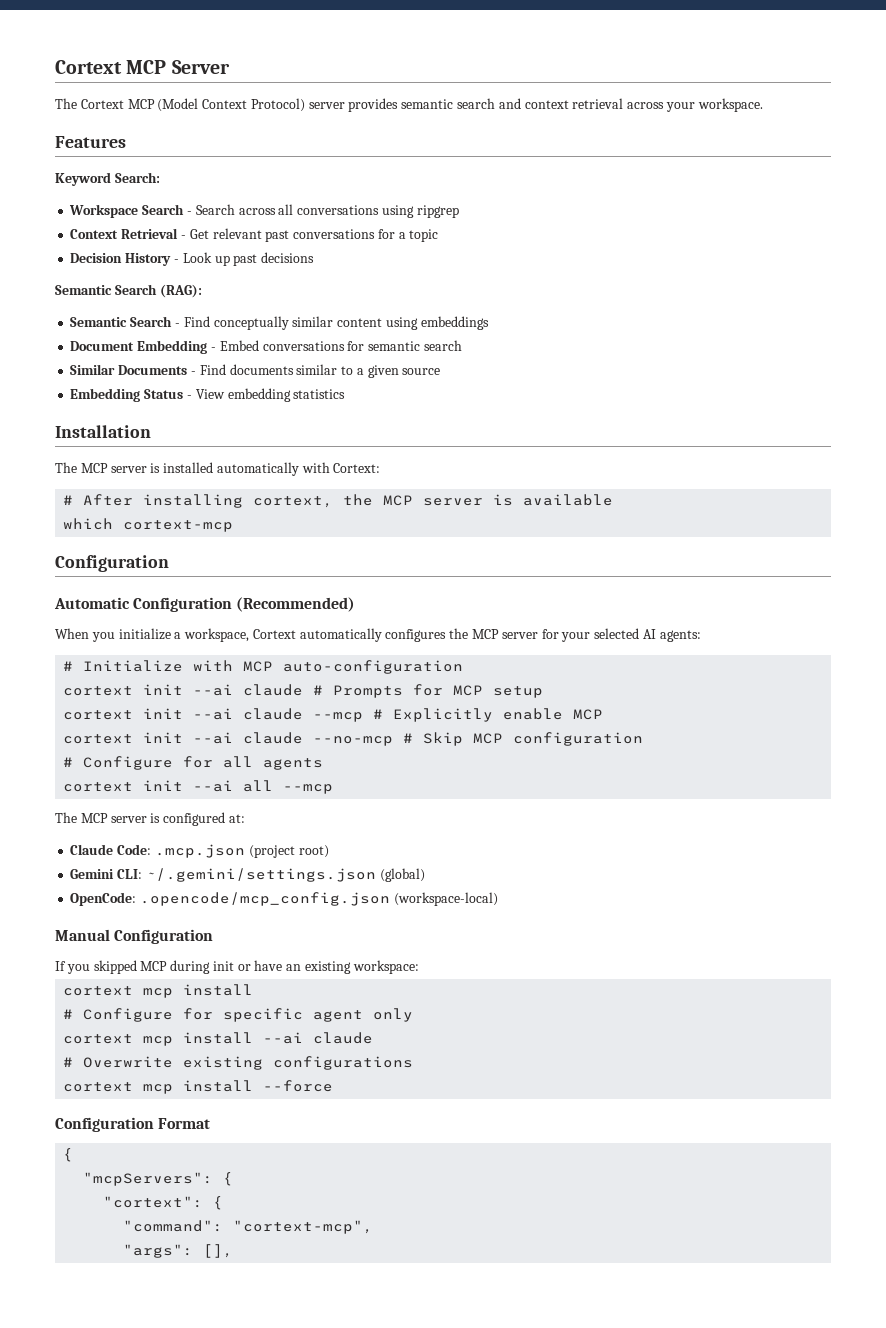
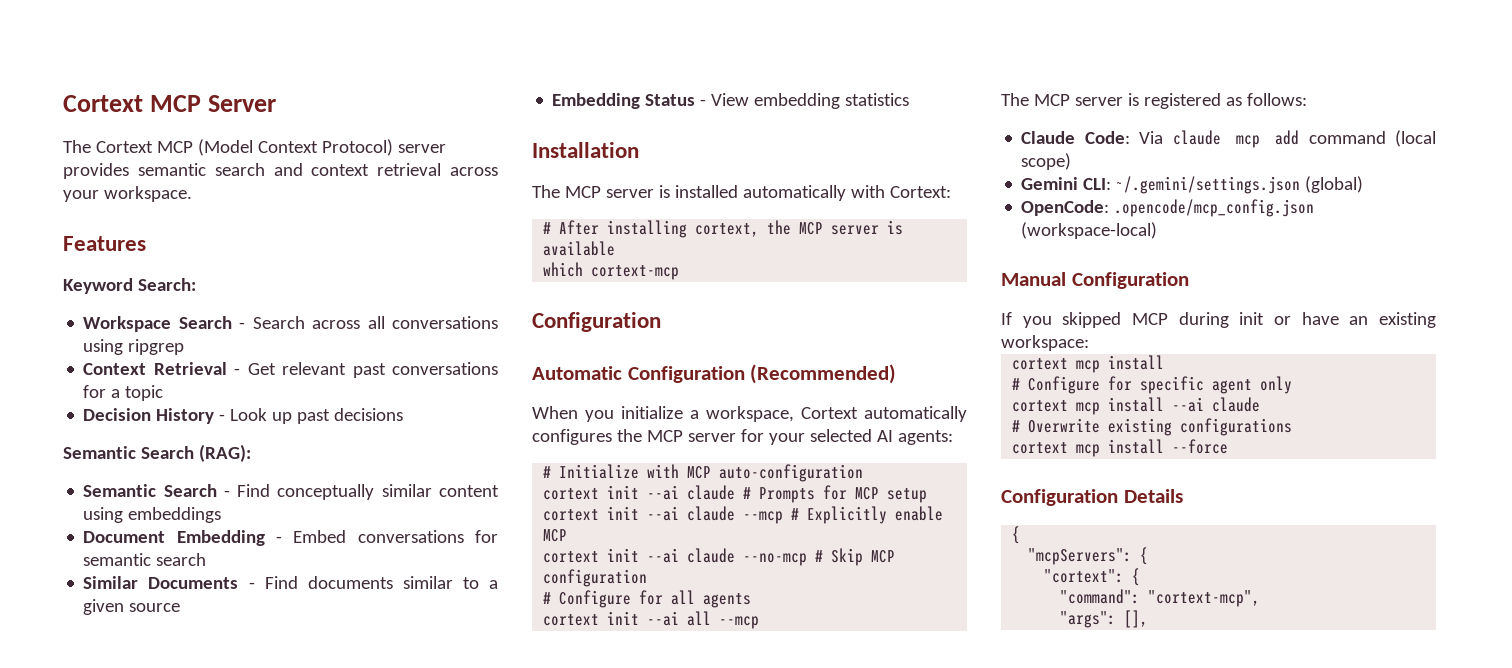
- The MCP server is configured at:
+ The MCP server is registered as follows:
- Claude Code: .mcp.json (project root)
+ Claude Code: Via claude mcp add command (local scope)
- Configuration Format
+ Configuration Details

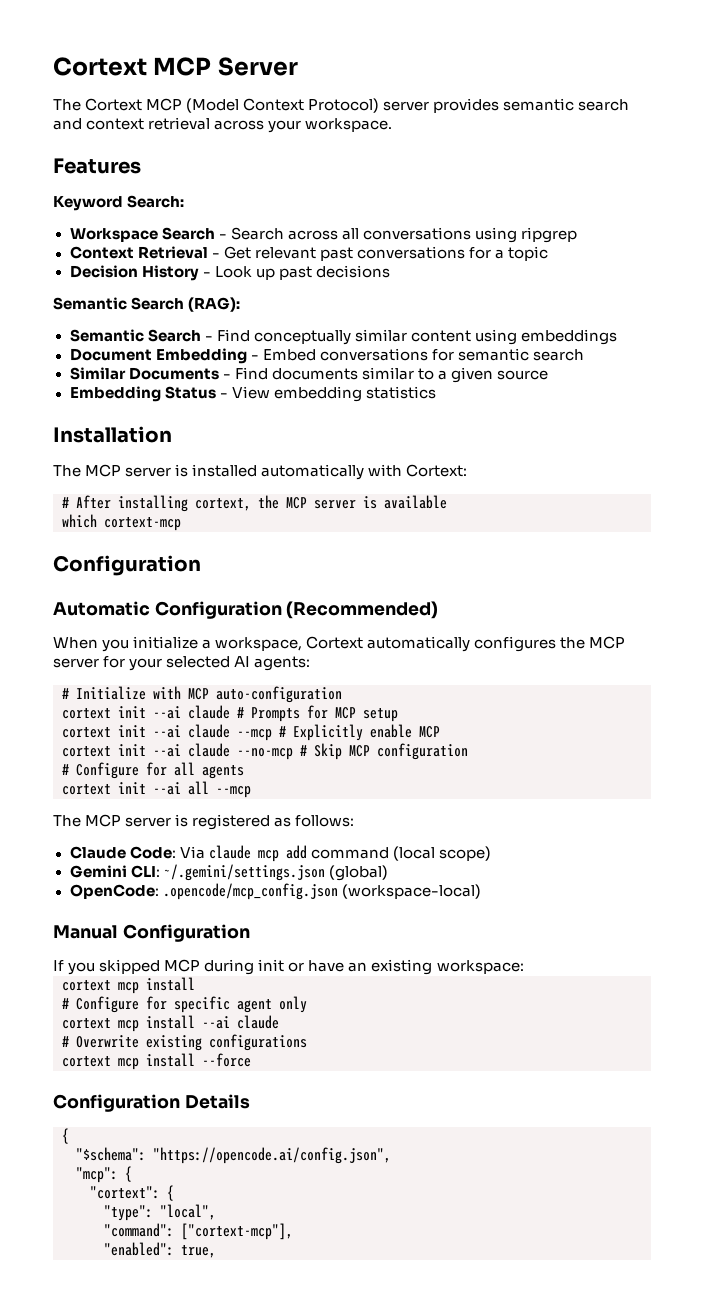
- "mcpServers": {
+ "$schema": "https://opencode.ai/config.json",
+ "mcp": {
+ "type": "local",
- "command": "cortext-mcp",
- "args": [],
+ "command": ["cortext-mcp"],
+ "enabled": true,

